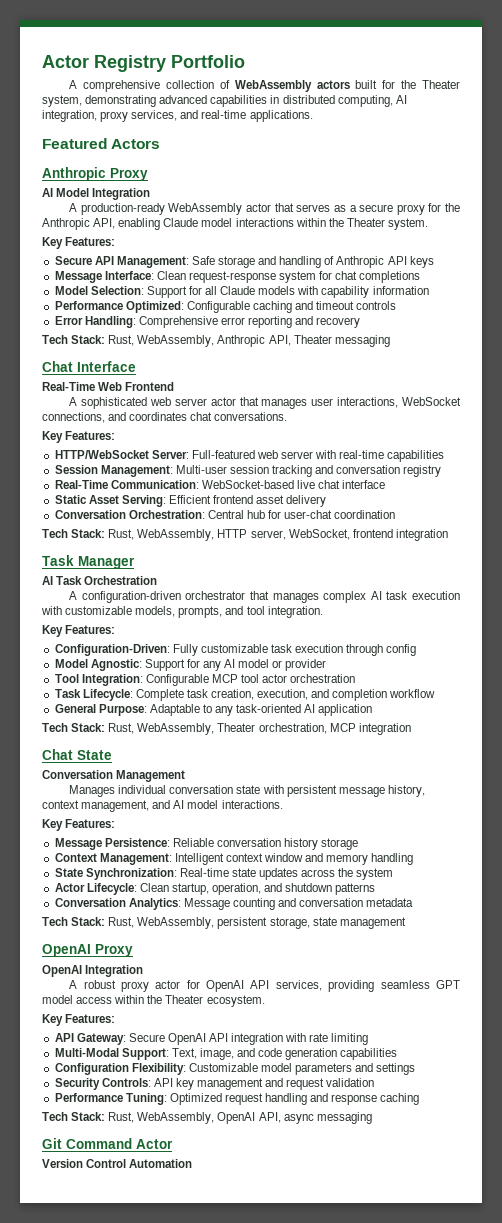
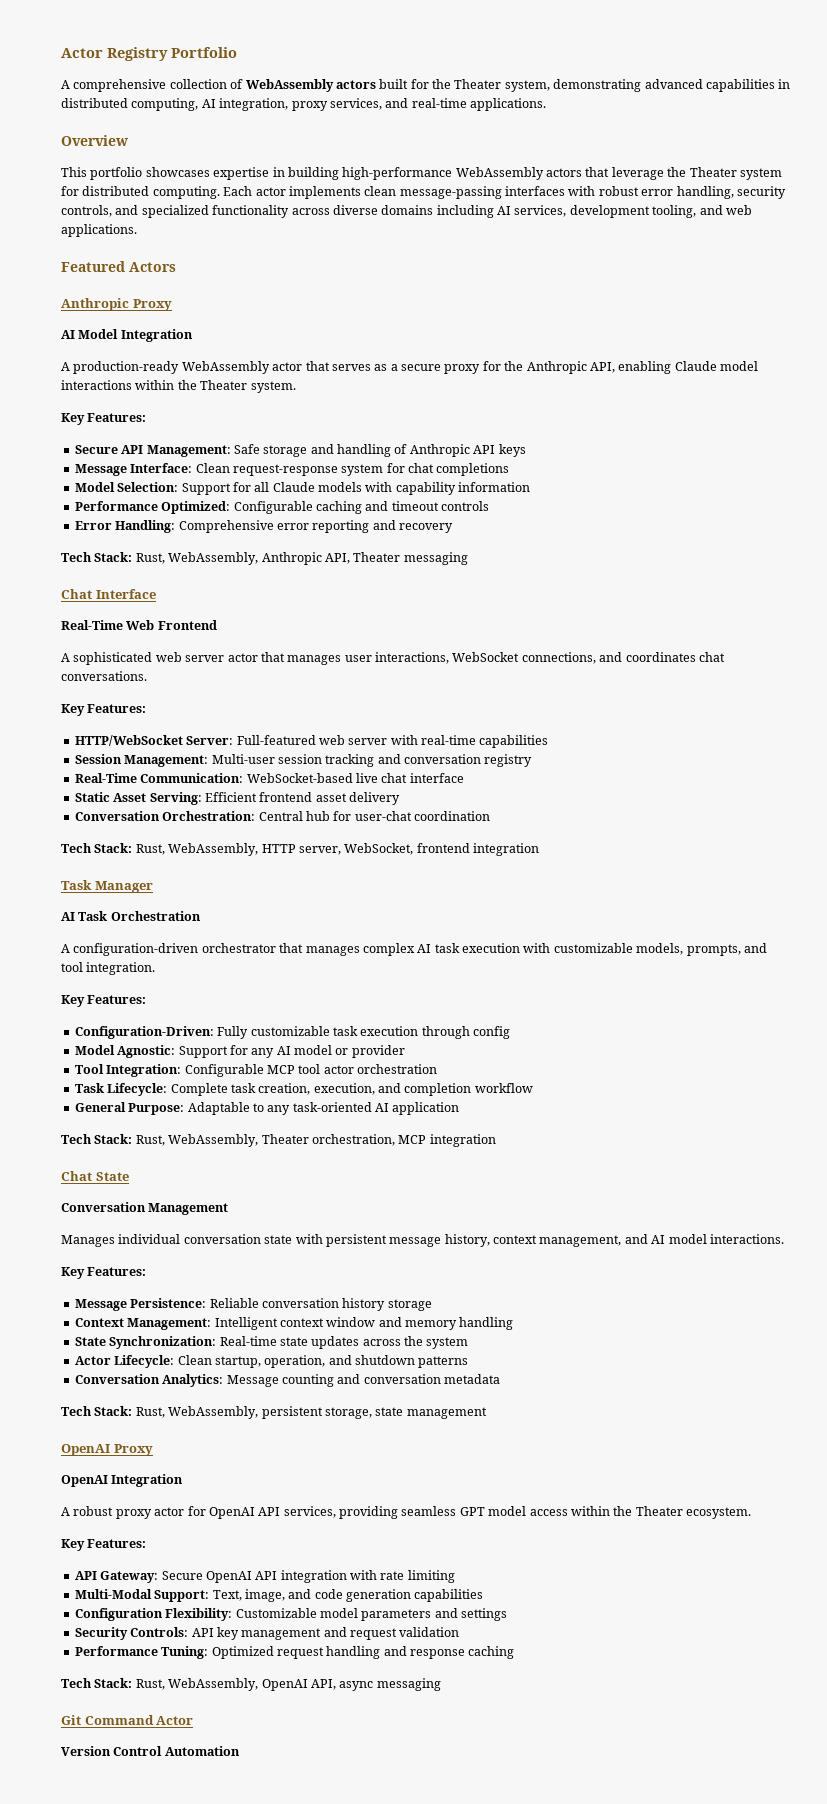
+ Overview
+ This portfolio showcases expertise in building high-performance WebAssembly actors that leverage the Theater system for distributed computing. Each actor implements clean message-passing interfaces with robust error handling, security controls, and specialized functionality across diverse domains including AI services, development tooling, and web applications.

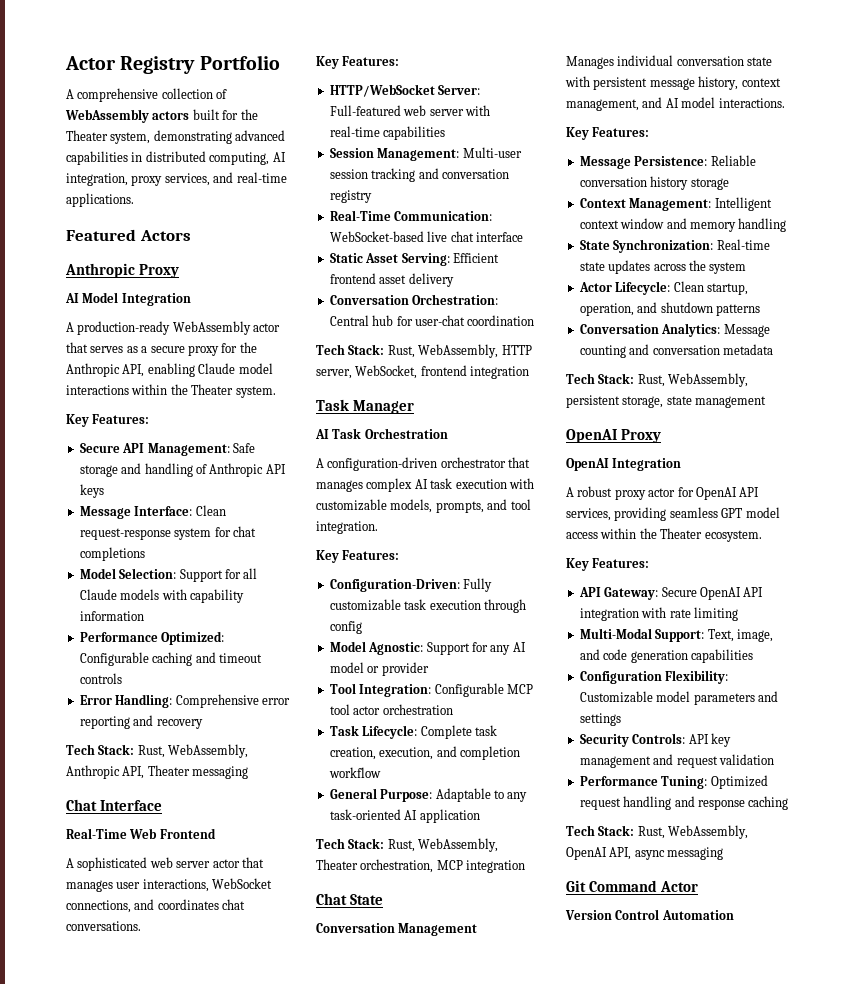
- Overview
- This portfolio showcases expertise in building high-performance WebAssembly actors that leverage the Theater system for distributed computing. Each actor implements clean message-passing interfaces with robust error handling, security controls, and specialized functionality across diverse domains including AI services, development tooling, and web applications.

